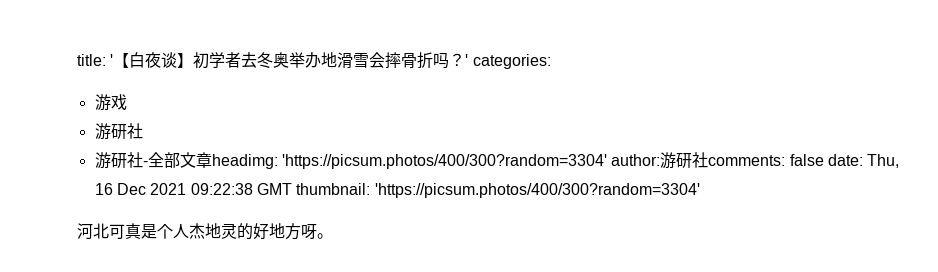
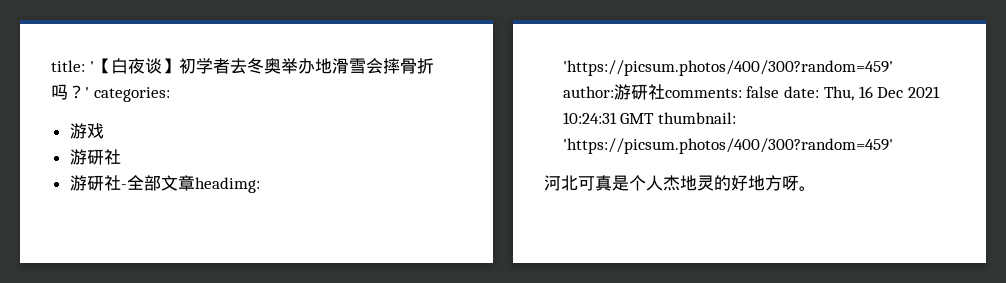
- 游研社-全部文章headimg: 'https://picsum.photos/400/300?random=3304' author:游研社comments: false date: Thu, 16 Dec 2021 09:22:38 GMT thumbnail: 'https://picsum.photos/400/300?random=3304'
+ 游研社-全部文章headimg: 'https://picsum.photos/400/300?random=459' author:游研社comments: false date: Thu, 16 Dec 2021 10:24:31 GMT thumbnail: 'https://picsum.photos/400/300?random=459'

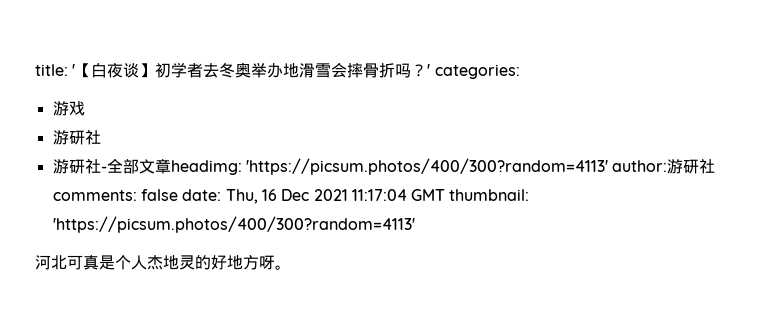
- 游研社-全部文章headimg: 'https://picsum.photos/400/300?random=459' author:游研社comments: false date: Thu, 16 Dec 2021 10:24:31 GMT thumbnail: 'https://picsum.photos/400/300?random=459'
+ 游研社-全部文章headimg: 'https://picsum.photos/400/300?random=4113' author:游研社comments: false date: Thu, 16 Dec 2021 11:17:04 GMT thumbnail: 'https://picsum.photos/400/300?random=4113'

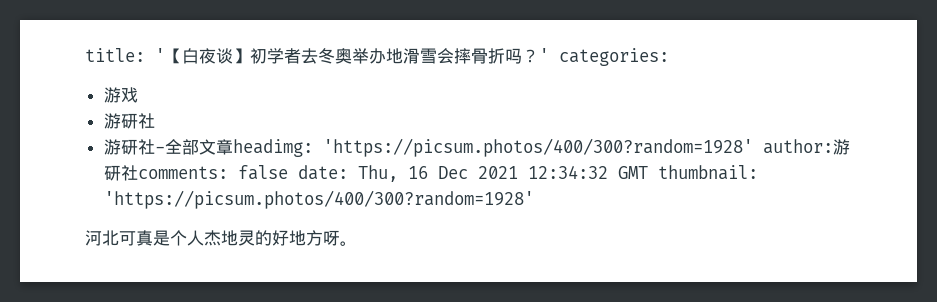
- 游研社-全部文章headimg: 'https://picsum.photos/400/300?random=4113' author:游研社comments: false date: Thu, 16 Dec 2021 11:17:04 GMT thumbnail: 'https://picsum.photos/400/300?random=4113'
+ 游研社-全部文章headimg: 'https://picsum.photos/400/300?random=1928' author:游研社comments: false date: Thu, 16 Dec 2021 12:34:32 GMT thumbnail: 'https://picsum.photos/400/300?random=1928'

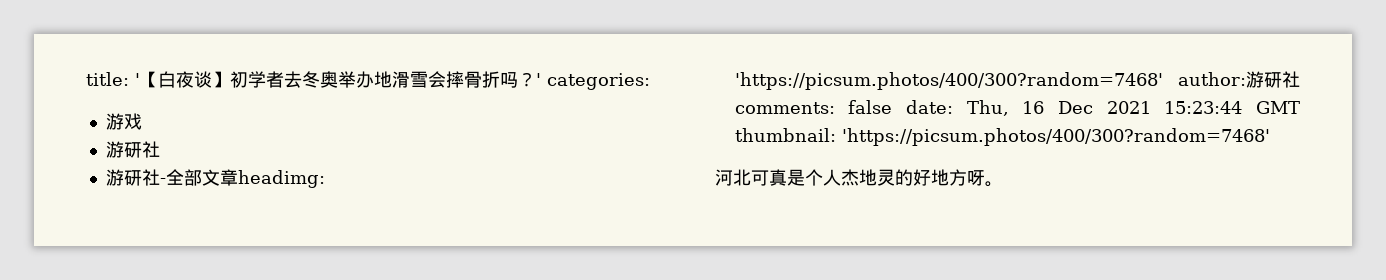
- 游研社-全部文章headimg: 'https://picsum.photos/400/300?random=1928' author:游研社comments: false date: Thu, 16 Dec 2021 12:34:32 GMT thumbnail: 'https://picsum.photos/400/300?random=1928'
+ 游研社-全部文章headimg: 'https://picsum.photos/400/300?random=7468' author:游研社comments: false date: Thu, 16 Dec 2021 15:23:44 GMT thumbnail: 'https://picsum.photos/400/300?random=7468'

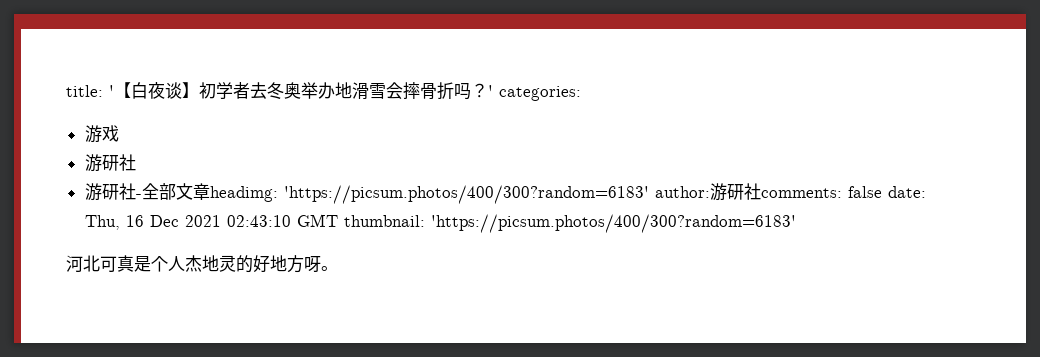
- 游研社-全部文章headimg: 'https://picsum.photos/400/300?random=7468' author:游研社comments: false date: Thu, 16 Dec 2021 15:23:44 GMT thumbnail: 'https://picsum.photos/400/300?random=7468'
+ 游研社-全部文章headimg: 'https://picsum.photos/400/300?random=6183' author:游研社comments: false date: Thu, 16 Dec 2021 02:43:10 GMT thumbnail: 'https://picsum.photos/400/300?random=6183'

